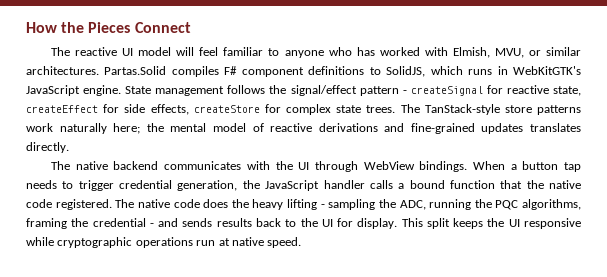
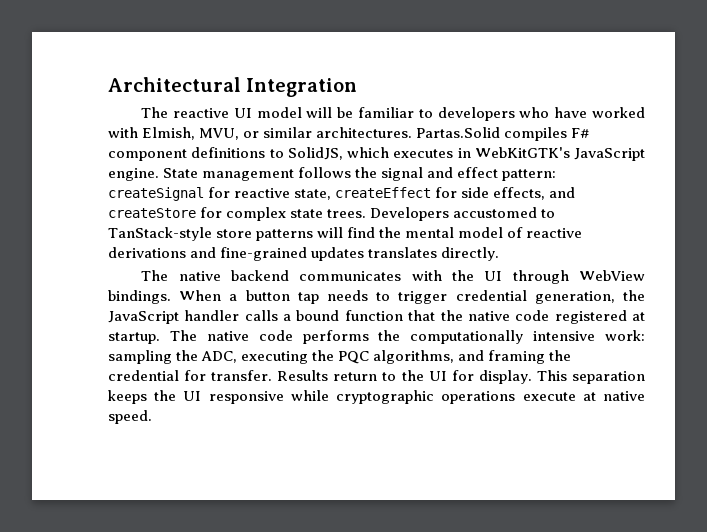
- How the Pieces Connect
+ Architectural Integration
- The reactive UI model will feel familiar to anyone who has worked with Elmish, MVU, or similar architectures.
+ The reactive UI model will be familiar to developers who have worked with Elmish, MVU, or similar architectures.
- Partas.Solid compiles F# component definitions to SolidJS, which runs in WebKitGTK's JavaScript engine.
+ Partas.Solid compiles F# component definitions to SolidJS, which executes in WebKitGTK's JavaScript engine.
- State management follows the signal/effect pattern - createSignal for reactive state, createEffect for side effects, createStore for complex state trees.
+ State management follows the signal and effect pattern: createSignal for reactive state, createEffect for side effects, and createStore for complex state trees.
- The TanStack-style store patterns work naturally here; the mental model of reactive derivations and fine-grained updates translates directly.
+ Developers accustomed to TanStack-style store patterns will find the mental model of reactive derivations and fine-grained updates translates directly.
- When a button tap needs to trigger credential generation, the JavaScript handler calls a bound function that the native code registered. The native code does the heavy lifting - sampling the ADC, running the PQC algorithms, framing the credential - and sends results back to the UI for display.
+ When a button tap needs to trigger credential generation, the JavaScript handler calls a bound function that the native code registered at startup. The native code performs the computationally intensive work: sampling the ADC, executing the PQC algorithms, and framing the credential for transfer. Results return to the UI for display.
- This split keeps the UI responsive while cryptographic operations run at native speed.
+ This separation keeps the UI responsive while cryptographic operations execute at native speed.

